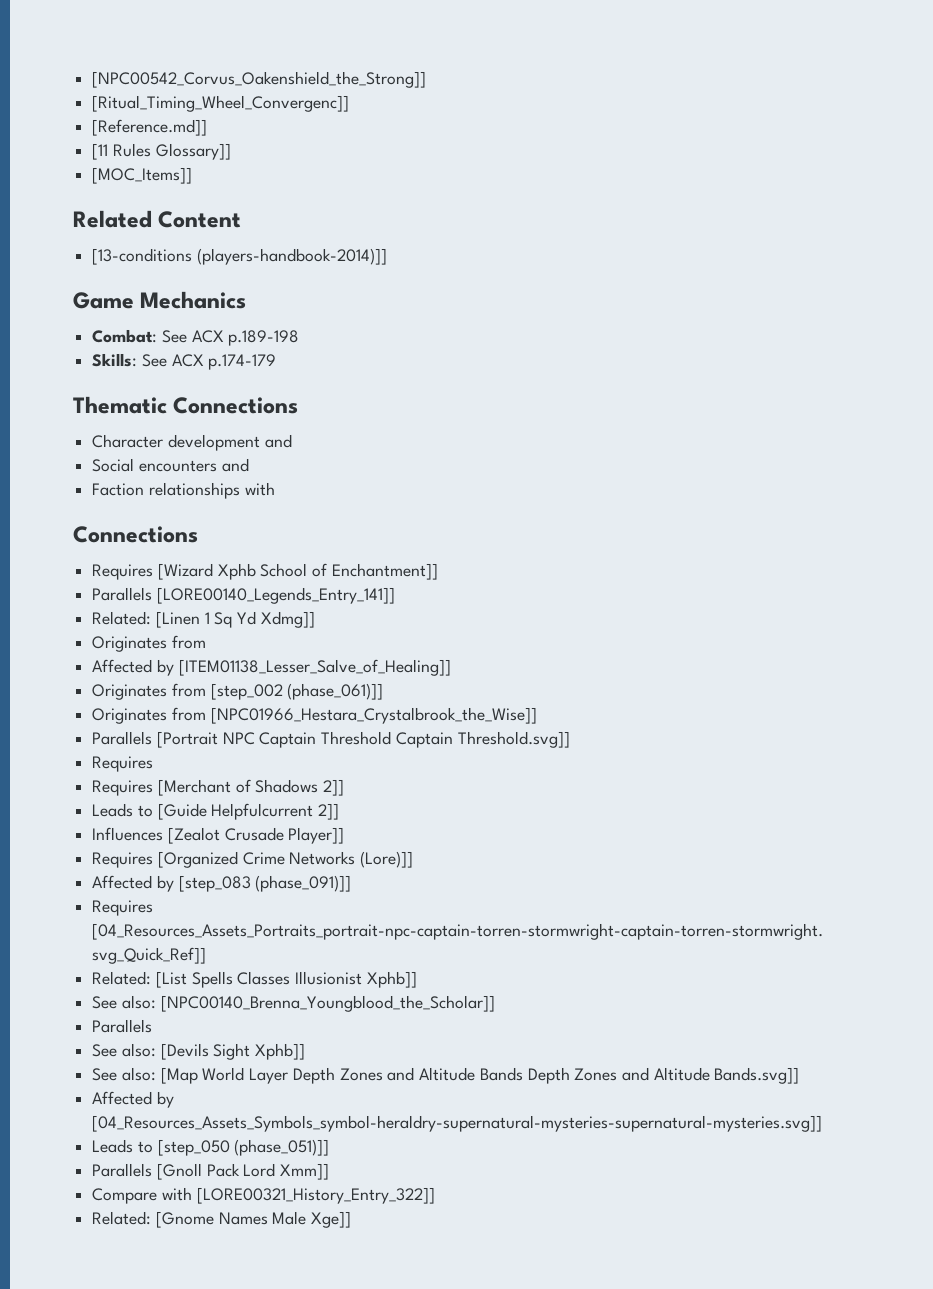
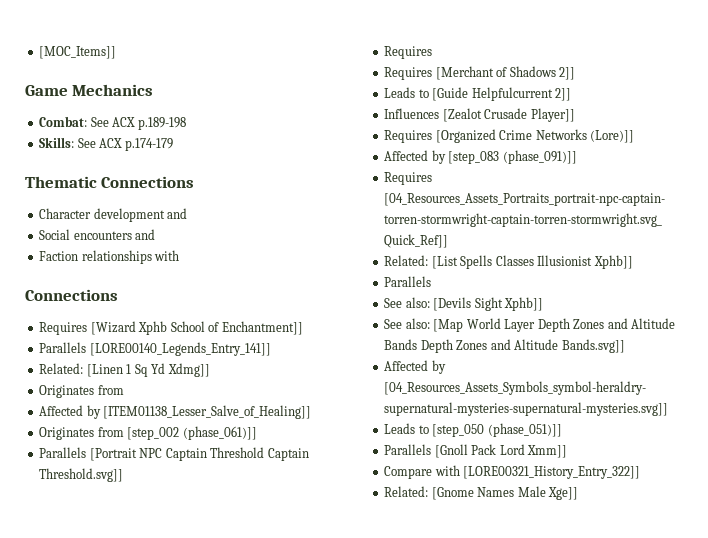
- [NPC00542_Corvus_Oakenshield_the_Strong]]
- [Ritual_Timing_Wheel_Convergenc]]
- [Reference.md]]
- [11 Rules Glossary]]
  [MOC_Items]]
- Related Content
- [13-conditions (players-handbook-2014)]]
- Originates from [NPC01966_Hestara_Crystalbrook_the_Wise]]
- See also: [NPC00140_Brenna_Youngblood_the_Scholar]]

